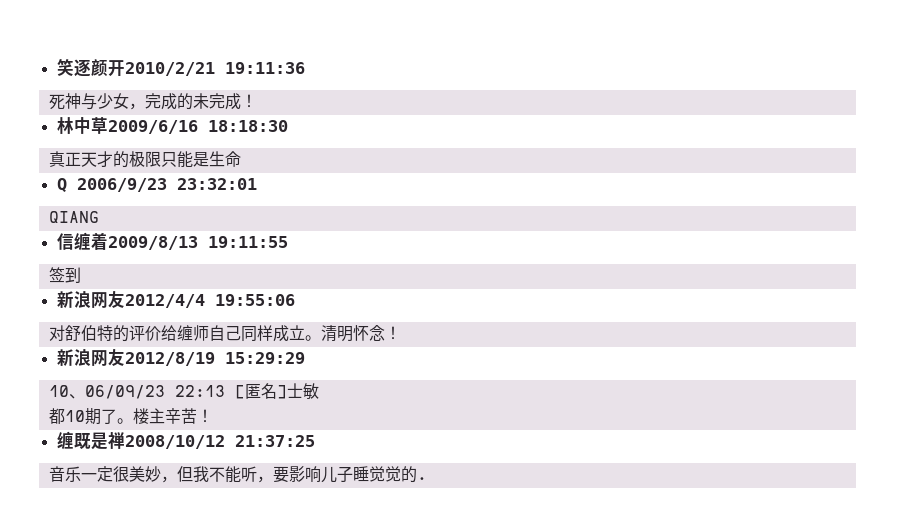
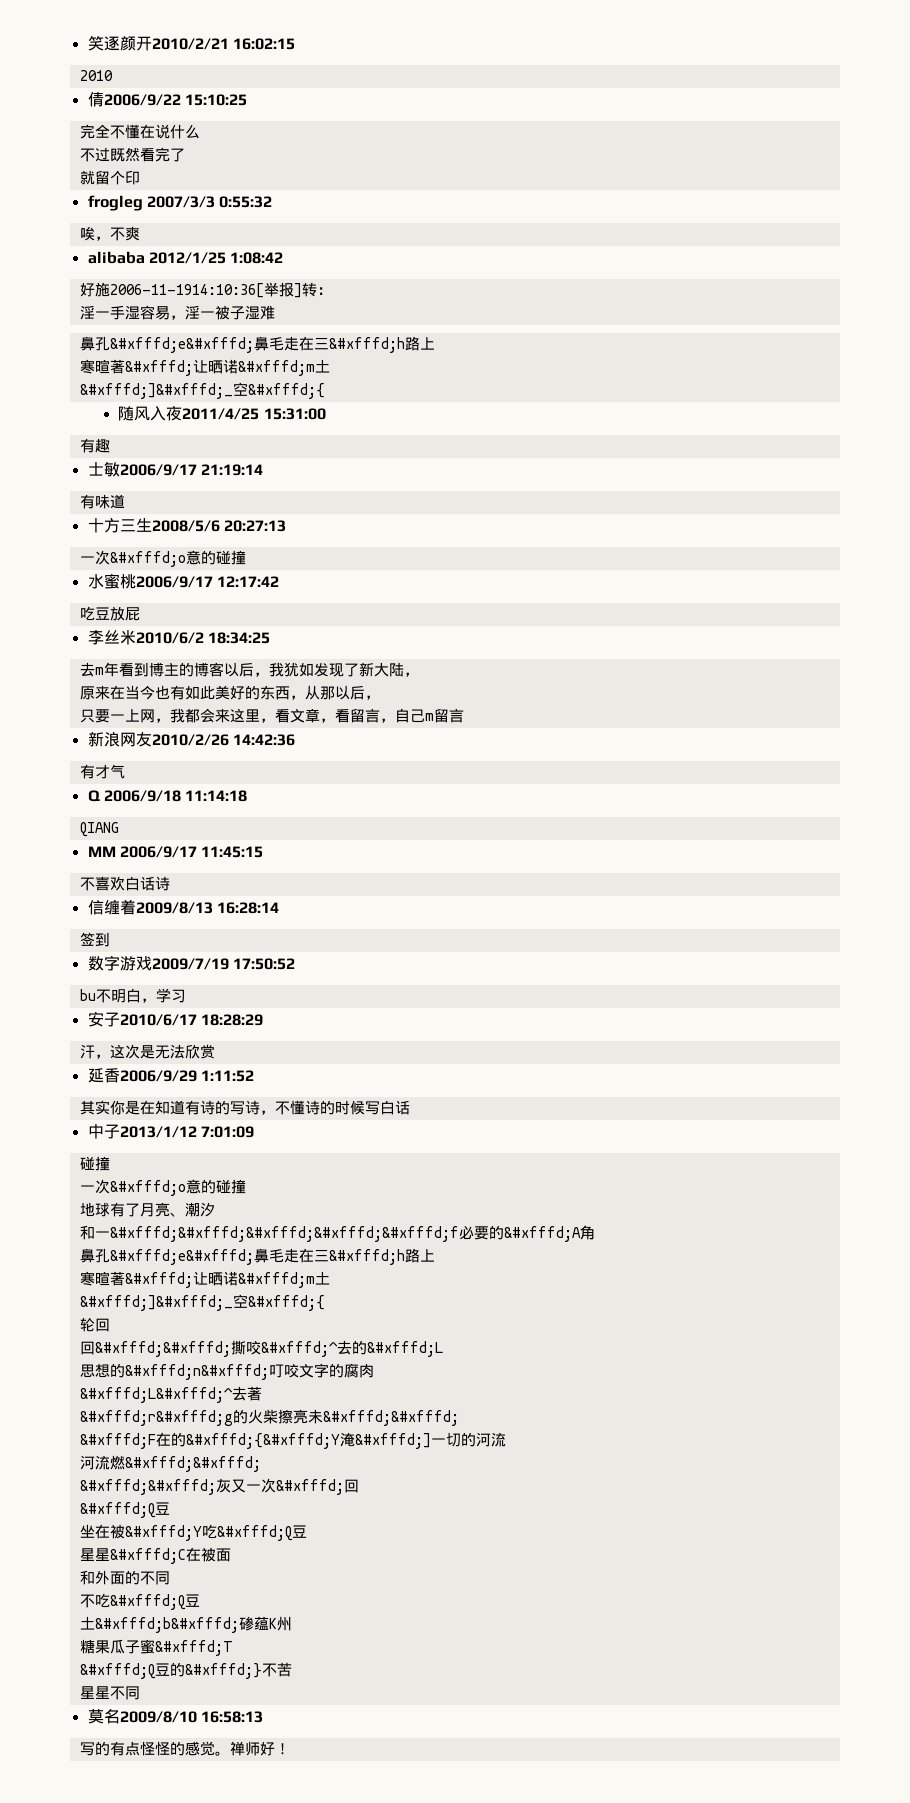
- 笑逐颜开2010/2/21 19:11:36
- 死神与少女，完成的未完成！
- 林中草2009/6/16 18:18:30
- 真正天才的极限只能是生命
+ 笑逐颜开2010/2/21 16:02:15
+ 2010
+ 倩2006/9/22 15:10:25
+ 完全不懂在说什么
+ 不过既然看完了
+ 就留个印
+ frogleg 2007/3/3 0:55:32
+ 唉，不爽
+ alibaba 2012/1/25 1:08:42
+ 好施2006-11-1914:10:36[举报]转：
+ 淫一手湿容易，淫一被子湿难
+ 鼻孔&#xfffd;е&#xfffd;鼻毛走在三&#xfffd;h路上
+ 寒暄著&#xfffd;让晒诺&#xfffd;m土
+ &#xfffd;]&#xfffd;_空&#xfffd;{
+ 随风入夜2011/4/25 15:31:00
+ 有趣
+ 士敏2006/9/17 21:19:14
+ 有味道
+ 十方三生2008/5/6 20:27:13
+ 一次&#xfffd;o意的碰撞
+ 水蜜桃2006/9/17 12:17:42
+ 吃豆放屁
+ 李丝米2010/6/2 18:34:25
+ 去m年看到博主的博客以后，我犹如发现了新大陆，
+ 原来在当今也有如此美好的东西，从那以后，
+ 只要一上网，我都会来这里，看文章，看留言，自己m留言
+ 新浪网友2010/2/26 14:42:36
+ 有才气
- Q 2006/9/23 23:32:01
+ Q 2006/9/18 11:14:18
+ MM 2006/9/17 11:45:15
+ 不喜欢白话诗
- 信缠着2009/8/13 19:11:55
+ 信缠着2009/8/13 16:28:14
- 新浪网友2012/4/4 19:55:06
- 对舒伯特的评价给缠师自己同样成立。清明怀念！
- 新浪网友2012/8/19 15:29:29
- 10、06/09/23 22:13 [匿名]士敏
- 都10期了。楼主辛苦！
- 缠既是禅2008/10/12 21:37:25
- 音乐一定很美妙，但我不能听，要影响儿子睡觉觉的.
+ 数字游戏2009/7/19 17:50:52
+ bu不明白，学习
+ 安子2010/6/17 18:28:29
+ 汗，这次是无法欣赏
+ 延香2006/9/29 1:11:52
+ 其实你是在知道有诗的写诗，不懂诗的时候写白话
+ 中子2013/1/12 7:01:09
+ 碰撞
+ 一次&#xfffd;o意的碰撞
+ 地球有了月亮、潮汐
+ 和一&#xfffd;&#xfffd;&#xfffd;&#xfffd;&#xfffd;f必要的&#xfffd;A角
+ 鼻孔&#xfffd;е&#xfffd;鼻毛走在三&#xfffd;h路上
+ 寒暄著&#xfffd;让晒诺&#xfffd;m土
+ &#xfffd;]&#xfffd;_空&#xfffd;{
+ 轮回
+ 回&#xfffd;&#xfffd;撕咬&#xfffd;^去的&#xfffd;L
+ 思想的&#xfffd;n&#xfffd;叮咬文字的腐肉
+ &#xfffd;L&#xfffd;^去著
+ &#xfffd;r&#xfffd;g的火柴擦亮未&#xfffd;&#xfffd;
+ &#xfffd;F在的&#xfffd;{&#xfffd;Y淹&#xfffd;]一切的河流
+ 河流燃&#xfffd;&#xfffd;
+ &#xfffd;&#xfffd;灰又一次&#xfffd;回
+ &#xfffd;Q豆
+ 坐在被&#xfffd;Y吃&#xfffd;Q豆
+ 星星&#xfffd;C在被面
+ 和外面的不同
+ 不吃&#xfffd;Q豆
+ 土&#xfffd;b&#xfffd;碜蕴K州
+ 糖果瓜子蜜&#xfffd;T
+ &#xfffd;Q豆的&#xfffd;}不苦
+ 星星不同
+ 莫名2009/8/10 16:58:13
+ 写的有点怪怪的感觉。禅师好！

